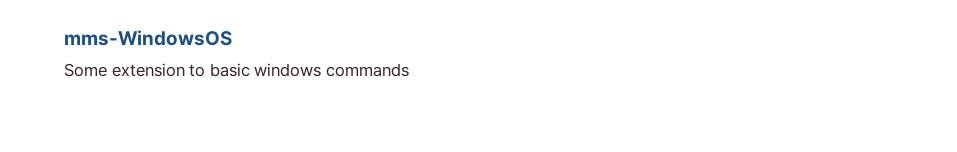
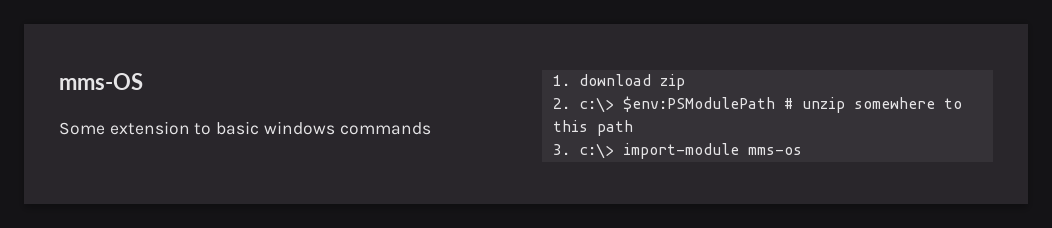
- mms-WindowsOS
+ mms-OS
+ 1. download zip
+ 2. c:\> $env:PSModulePath # unzip somewhere to this path
+ 3. c:\> import-module mms-os

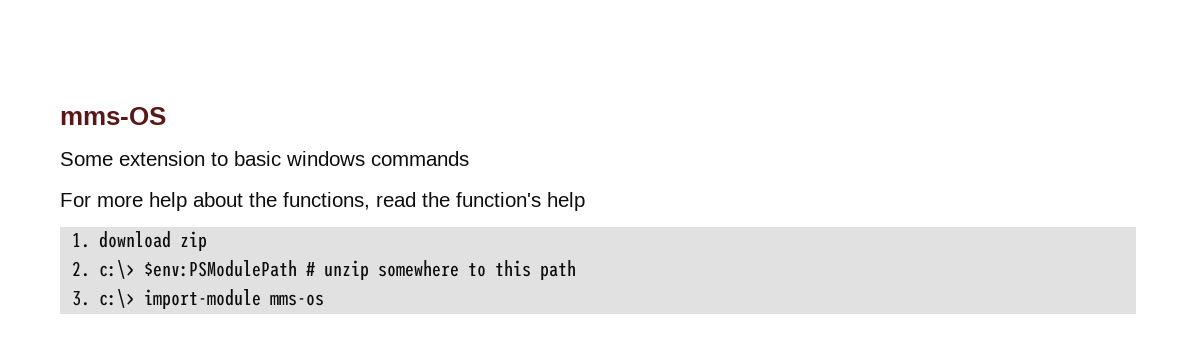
+ For more help about the functions, read the function's help

